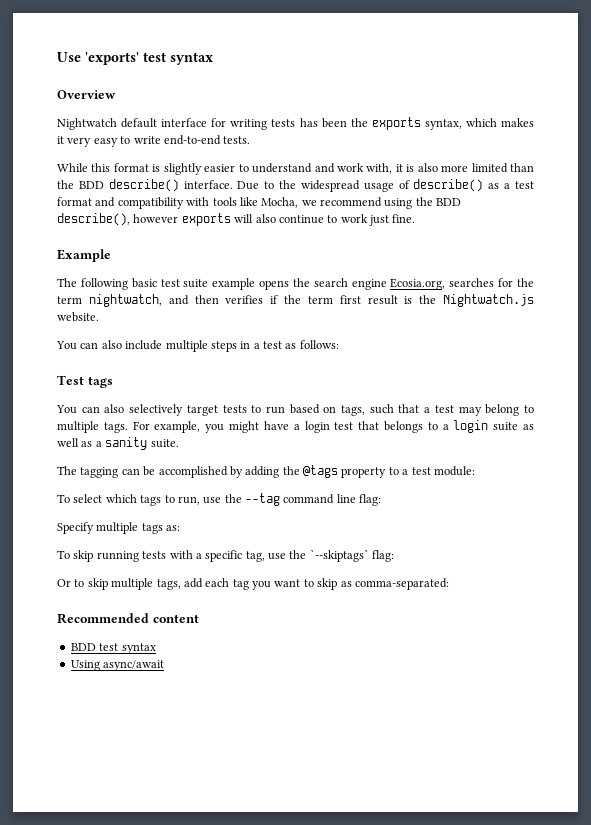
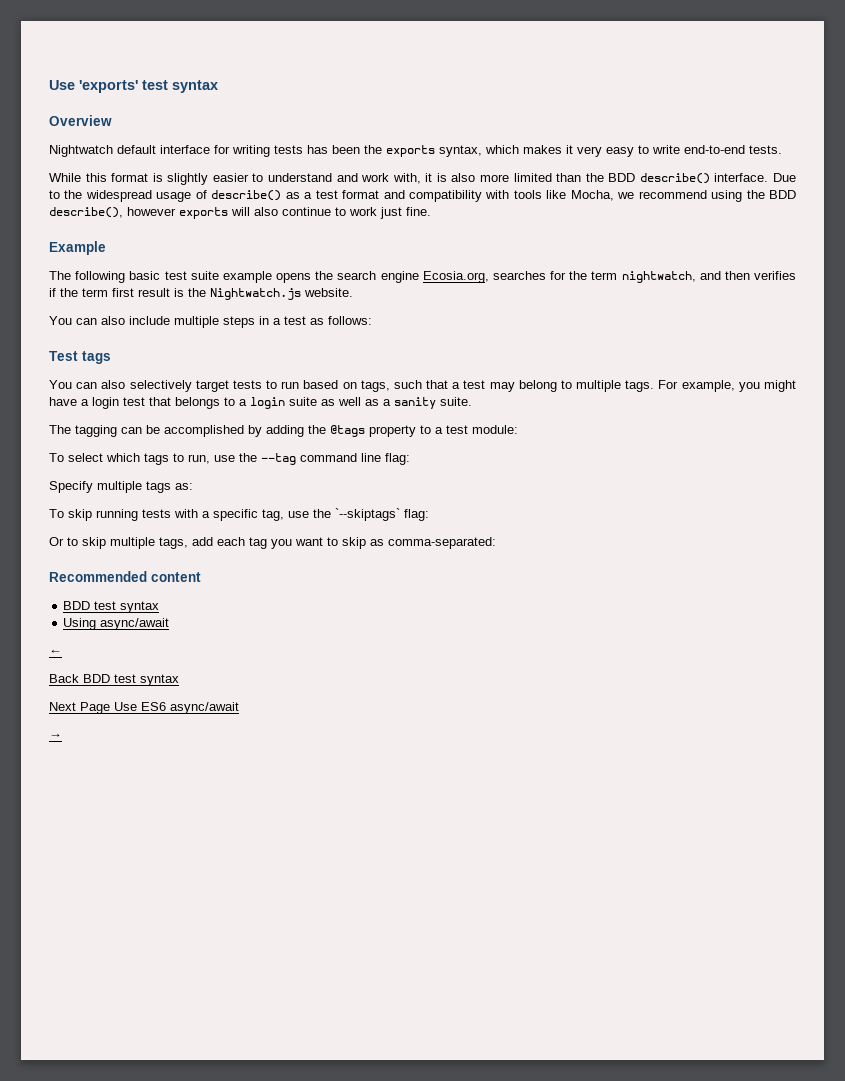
+ ←
+ Back BDD test syntax
+ Next Page Use ES6 async/await
+ →

